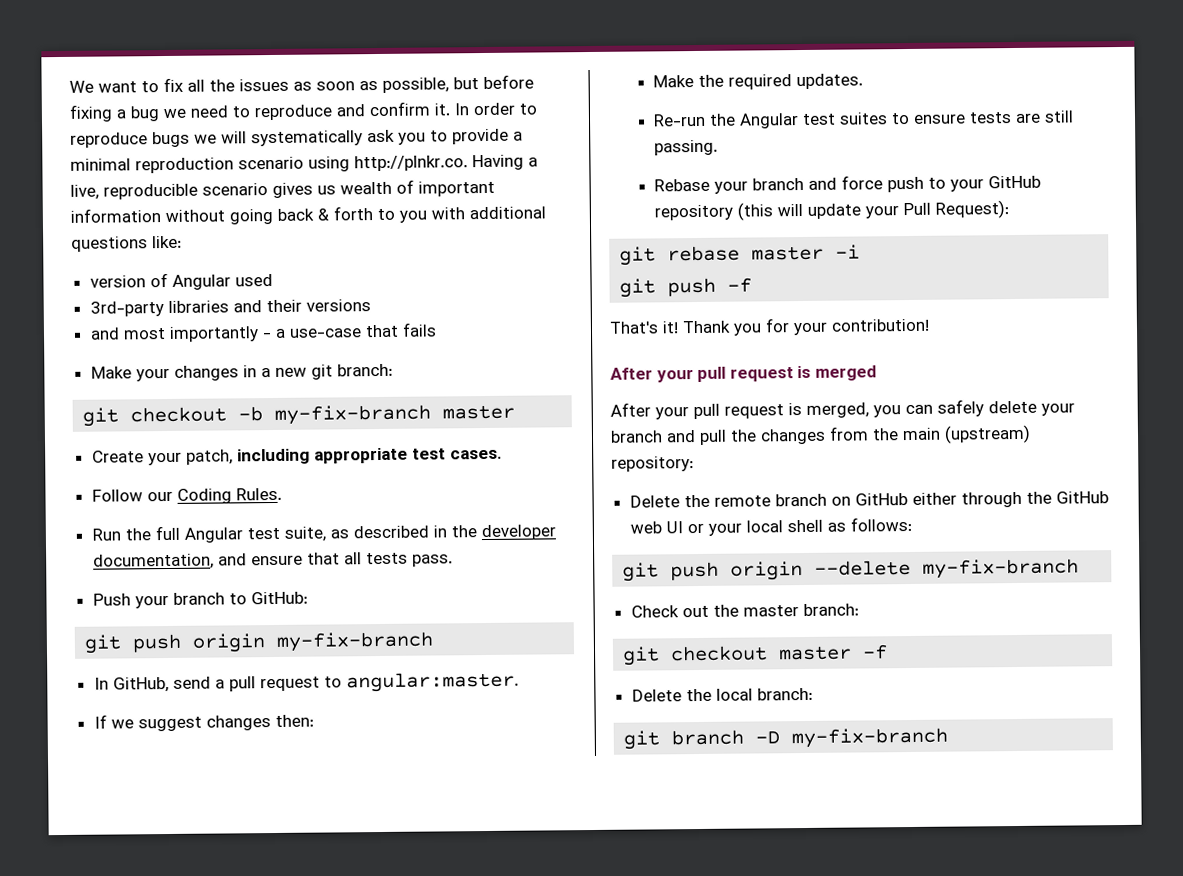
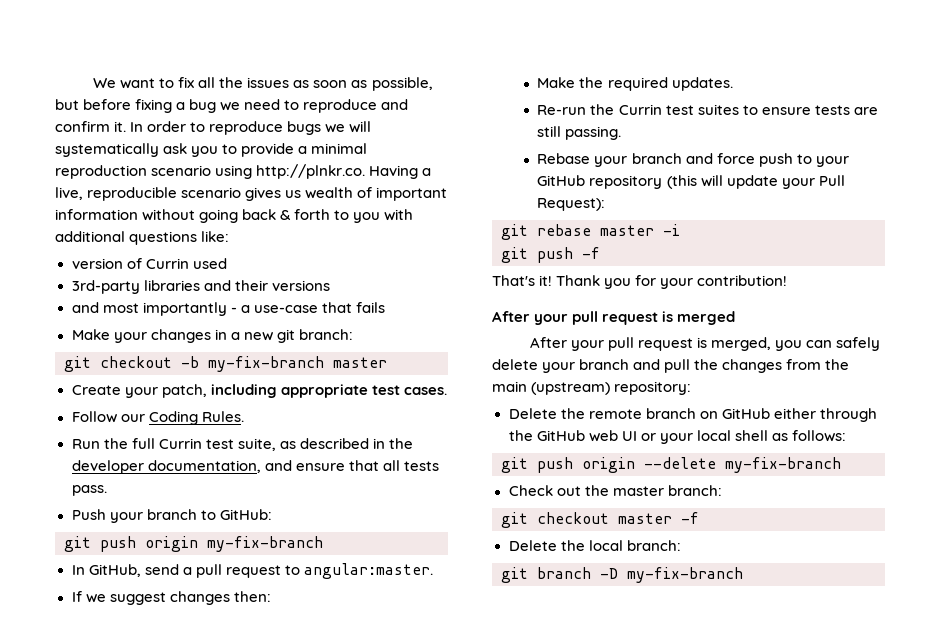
- version of Angular used
+ version of Currin used
- Run the full Angular test suite, as described in the developer documentation, and ensure that all tests pass.
+ Run the full Currin test suite, as described in the developer documentation, and ensure that all tests pass.
- Re-run the Angular test suites to ensure tests are still passing.
+ Re-run the Currin test suites to ensure tests are still passing.

